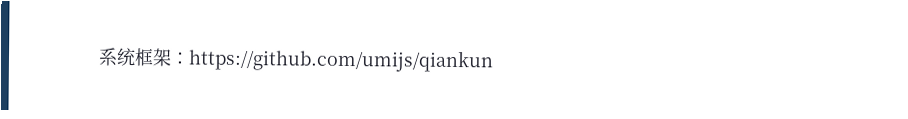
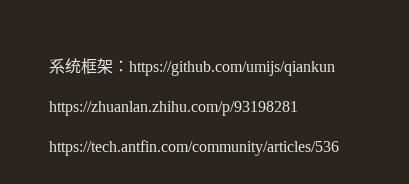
+ https://zhuanlan.zhihu.com/p/93198281
+ https://tech.antfin.com/community/articles/536

